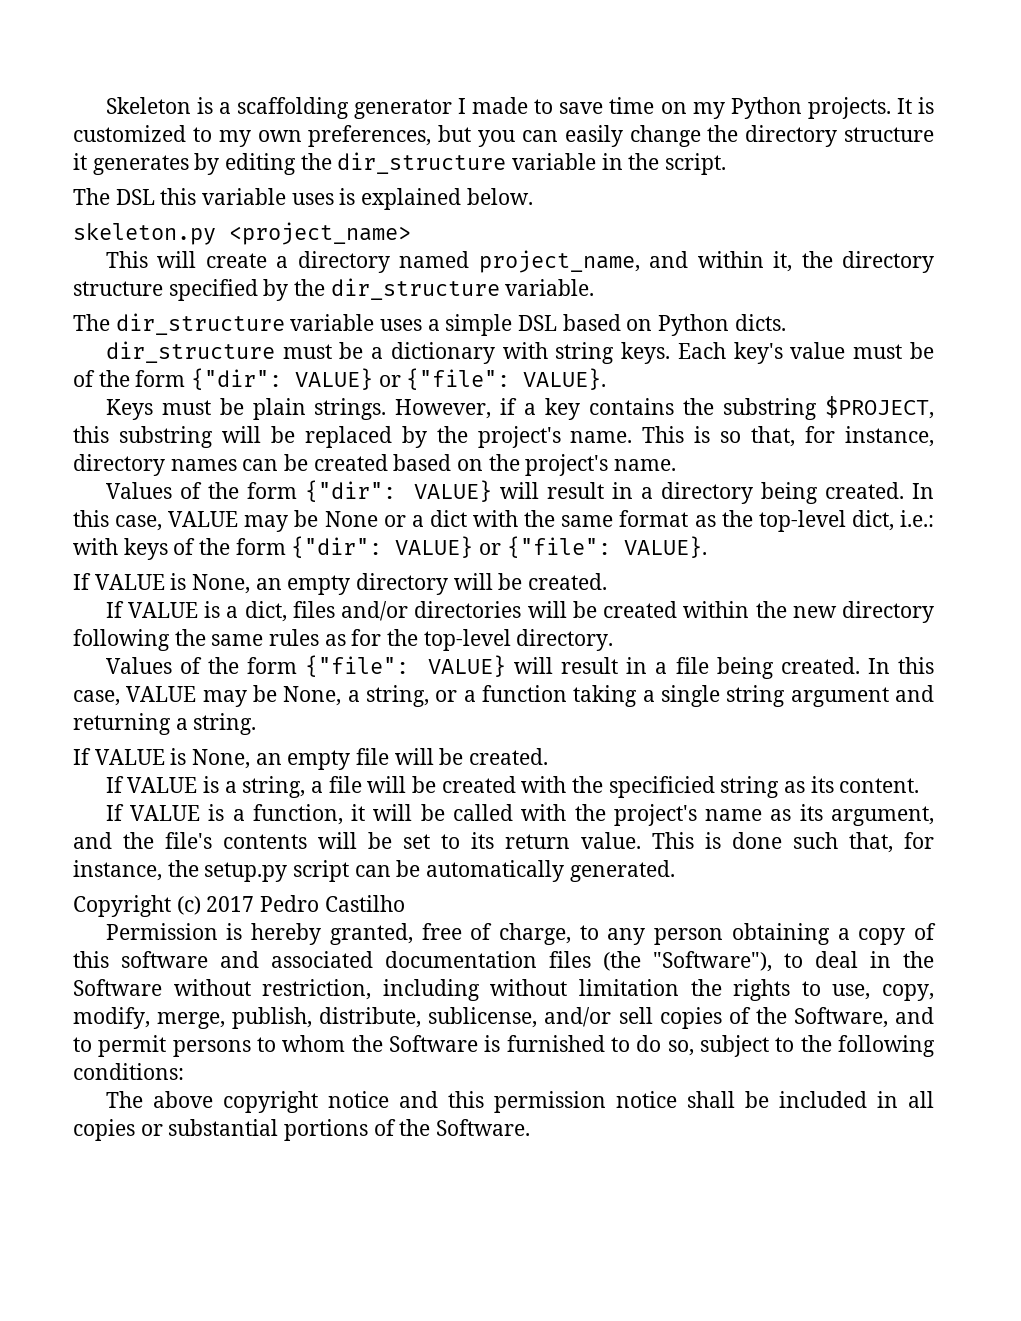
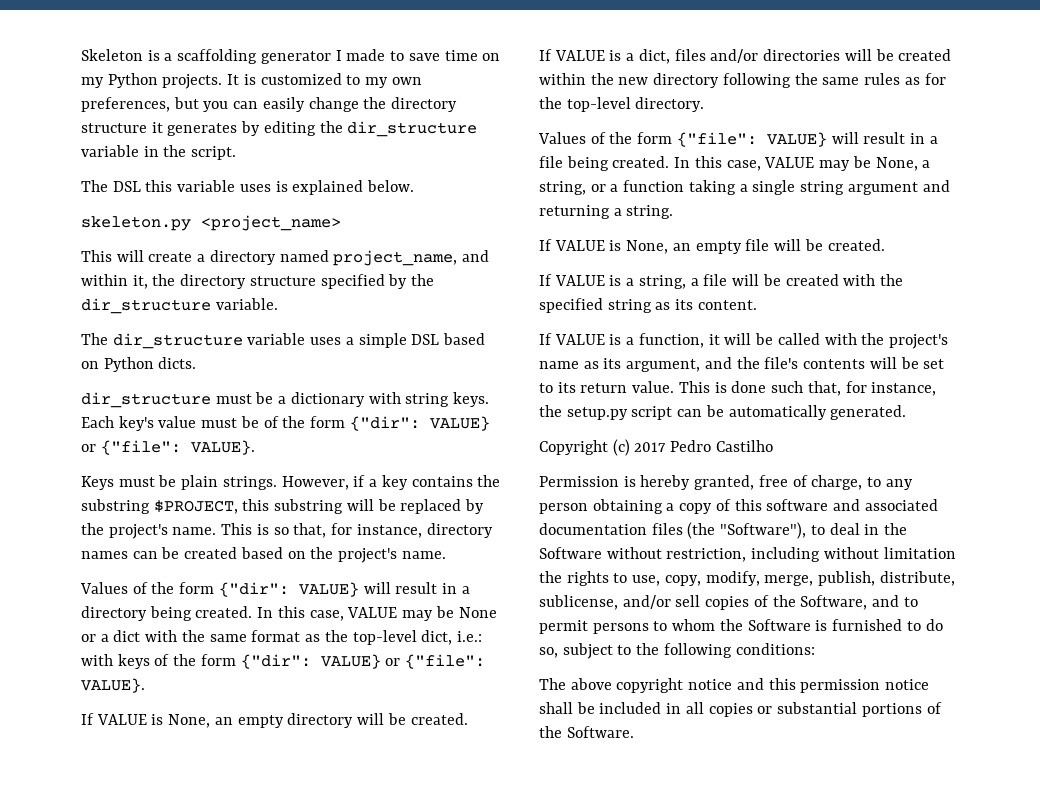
- If VALUE is a string, a file will be created with the specificied string as its content.
+ If VALUE is a string, a file will be created with the specified string as its content.

